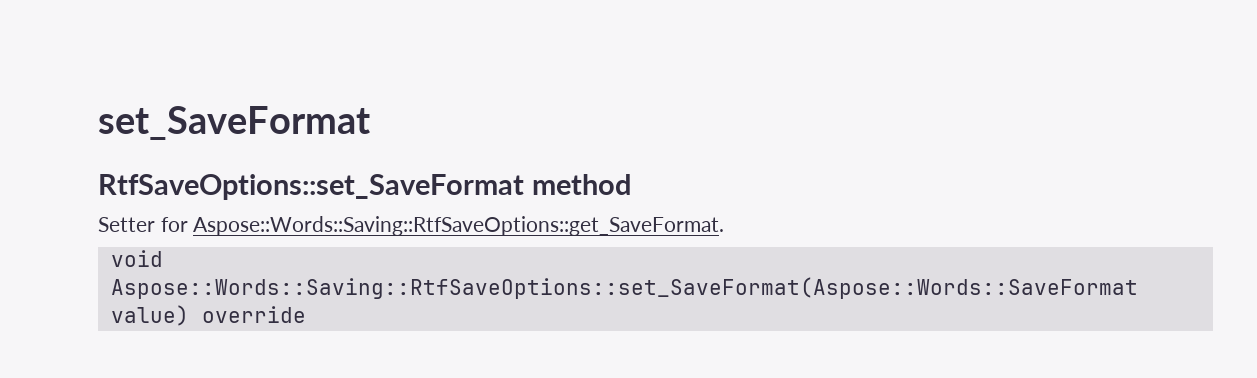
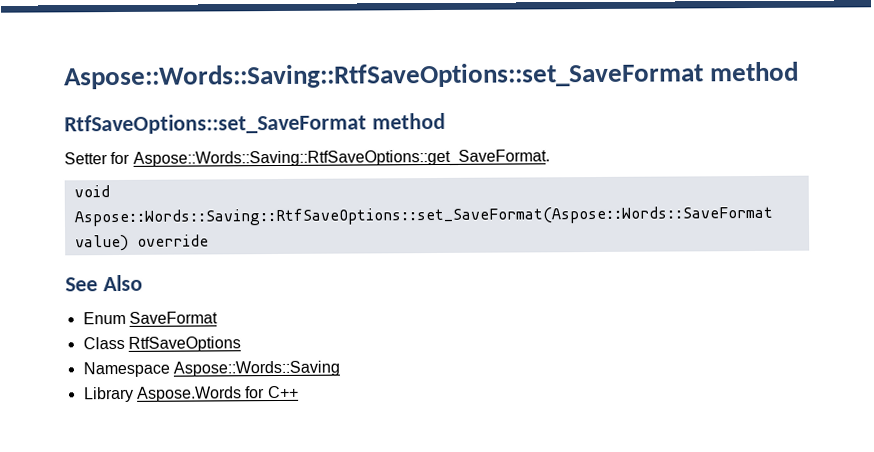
- set_SaveFormat
+ Aspose::Words::Saving::RtfSaveOptions::set_SaveFormat method
+ See Also
+ Enum SaveFormat
+ Class RtfSaveOptions
+ Namespace Aspose::Words::Saving
+ Library Aspose.Words for C++

